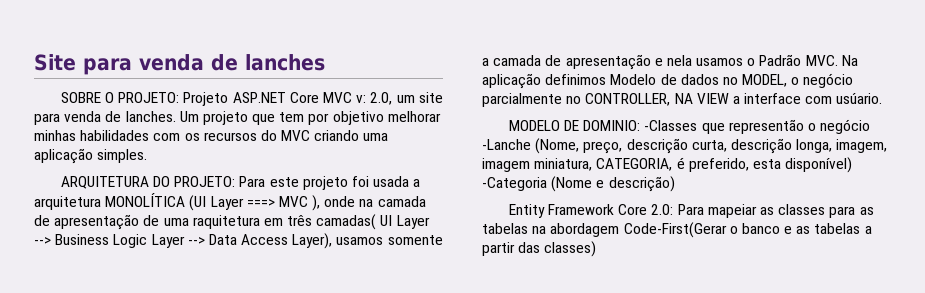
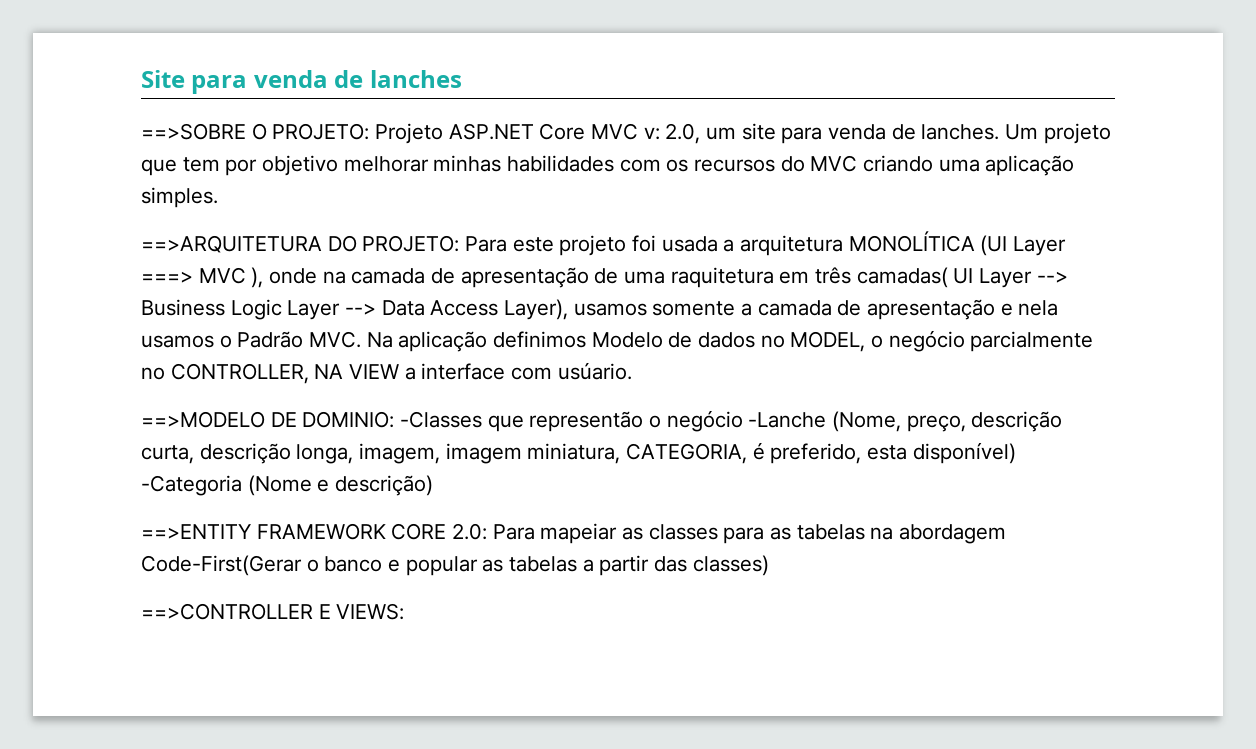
- SOBRE O PROJETO: Projeto ASP.NET Core MVC v: 2.0, um site para venda de lanches.
+ ==>SOBRE O PROJETO: Projeto ASP.NET Core MVC v: 2.0, um site para venda de lanches.
- ARQUITETURA DO PROJETO:
+ ==>ARQUITETURA DO PROJETO:
- MODELO DE DOMINIO: -Classes que representão o negócio -Lanche (Nome, preço, descrição curta, descrição longa, imagem, imagem miniatura, CATEGORIA, é preferido, esta disponível) -Categoria (Nome e descrição)
+ ==>MODELO DE DOMINIO: -Classes que representão o negócio -Lanche (Nome, preço, descrição curta, descrição longa, imagem, imagem miniatura, CATEGORIA, é preferido, esta disponível) -Categoria (Nome e descrição)
- Entity Framework Core 2.0: Para mapeiar as classes para as tabelas na abordagem Code-First(Gerar o banco e as tabelas a partir das classes)
+ ==>ENTITY FRAMEWORK CORE 2.0: Para mapeiar as classes para as tabelas na abordagem Code-First(Gerar o banco e popular as tabelas a partir das classes)
+ ==>CONTROLLER E VIEWS:

